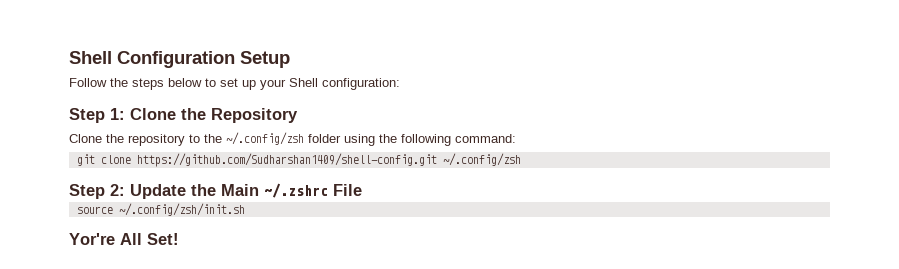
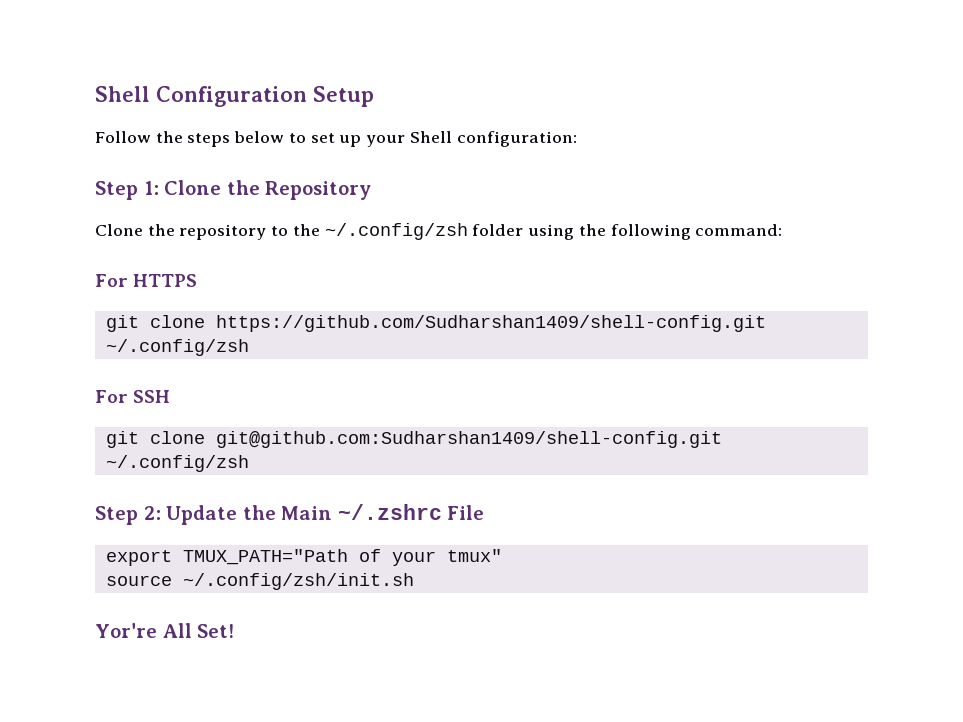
+ For HTTPS
+ For SSH
+ git clone git@github.com:Sudharshan1409/shell-config.git ~/.config/zsh
+ export TMUX_PATH="Path of your tmux"

